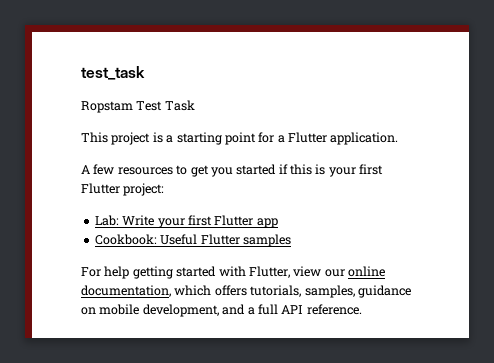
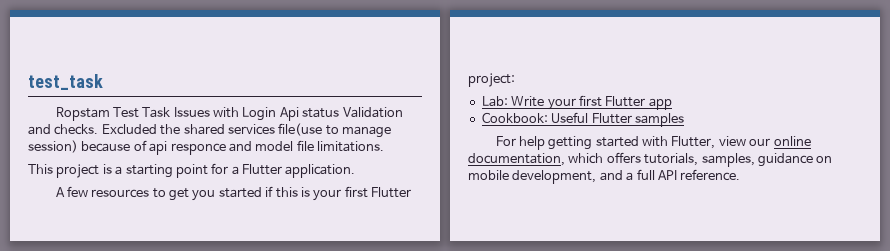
- Ropstam Test Task
+ Ropstam Test Task Issues with Login Api status Validation and checks. Excluded the shared services file(use to manage session) because of api responce and model file limitations.

